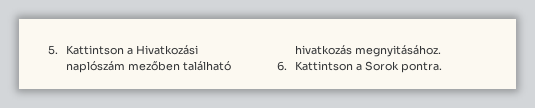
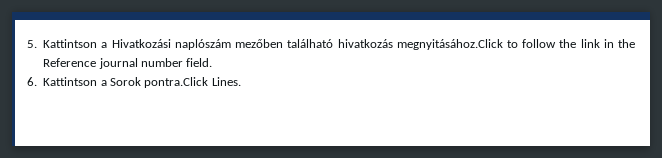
- 5. Kattintson a Hivatkozási naplószám mezőben található hivatkozás megnyitásához.
+ 5. Kattintson a Hivatkozási naplószám mezőben található hivatkozás megnyitásához.Click to follow the link in the Reference journal number field.
- 6. Kattintson a Sorok pontra.
+ 6. Kattintson a Sorok pontra.Click Lines.

